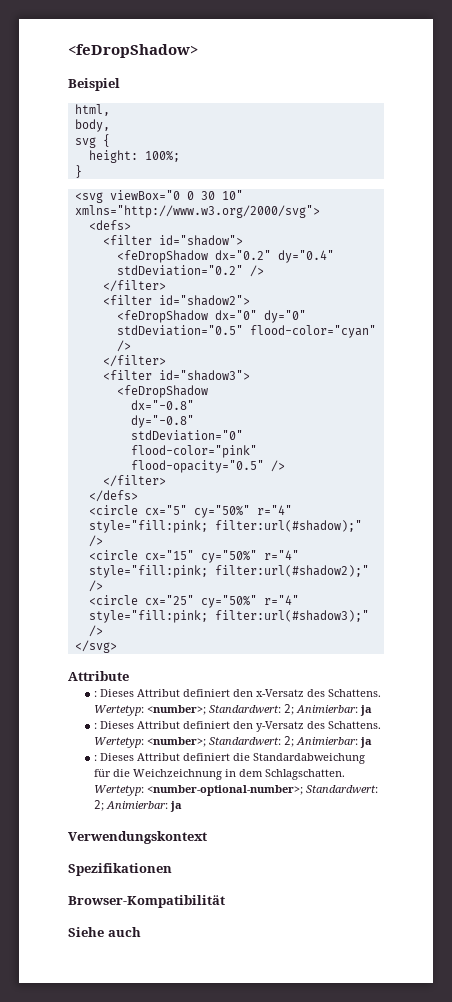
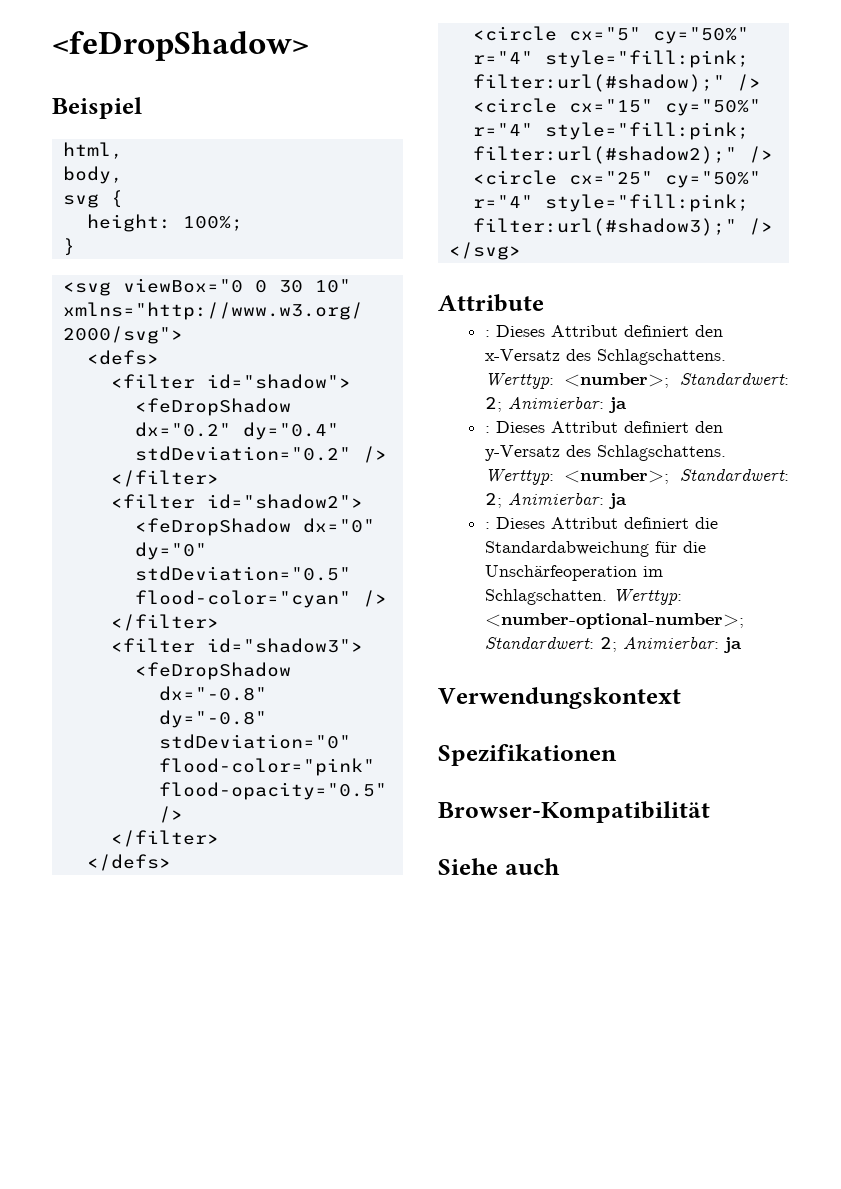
- : Dieses Attribut definiert den x-Versatz des Schattens. Wertetyp: <number>; Standardwert: 2; Animierbar: ja
+ : Dieses Attribut definiert den x-Versatz des Schlagschattens. Werttyp: <number>; Standardwert: 2; Animierbar: ja
- : Dieses Attribut definiert den y-Versatz des Schattens. Wertetyp: <number>; Standardwert: 2; Animierbar: ja
+ : Dieses Attribut definiert den y-Versatz des Schlagschattens. Werttyp: <number>; Standardwert: 2; Animierbar: ja
- : Dieses Attribut definiert die Standardabweichung für die Weichzeichnung in dem Schlagschatten. Wertetyp: <number-optional-number>; Standardwert: 2; Animierbar: ja
+ : Dieses Attribut definiert die Standardabweichung für die Unschärfeoperation im Schlagschatten. Werttyp: <number-optional-number>; Standardwert: 2; Animierbar: ja

